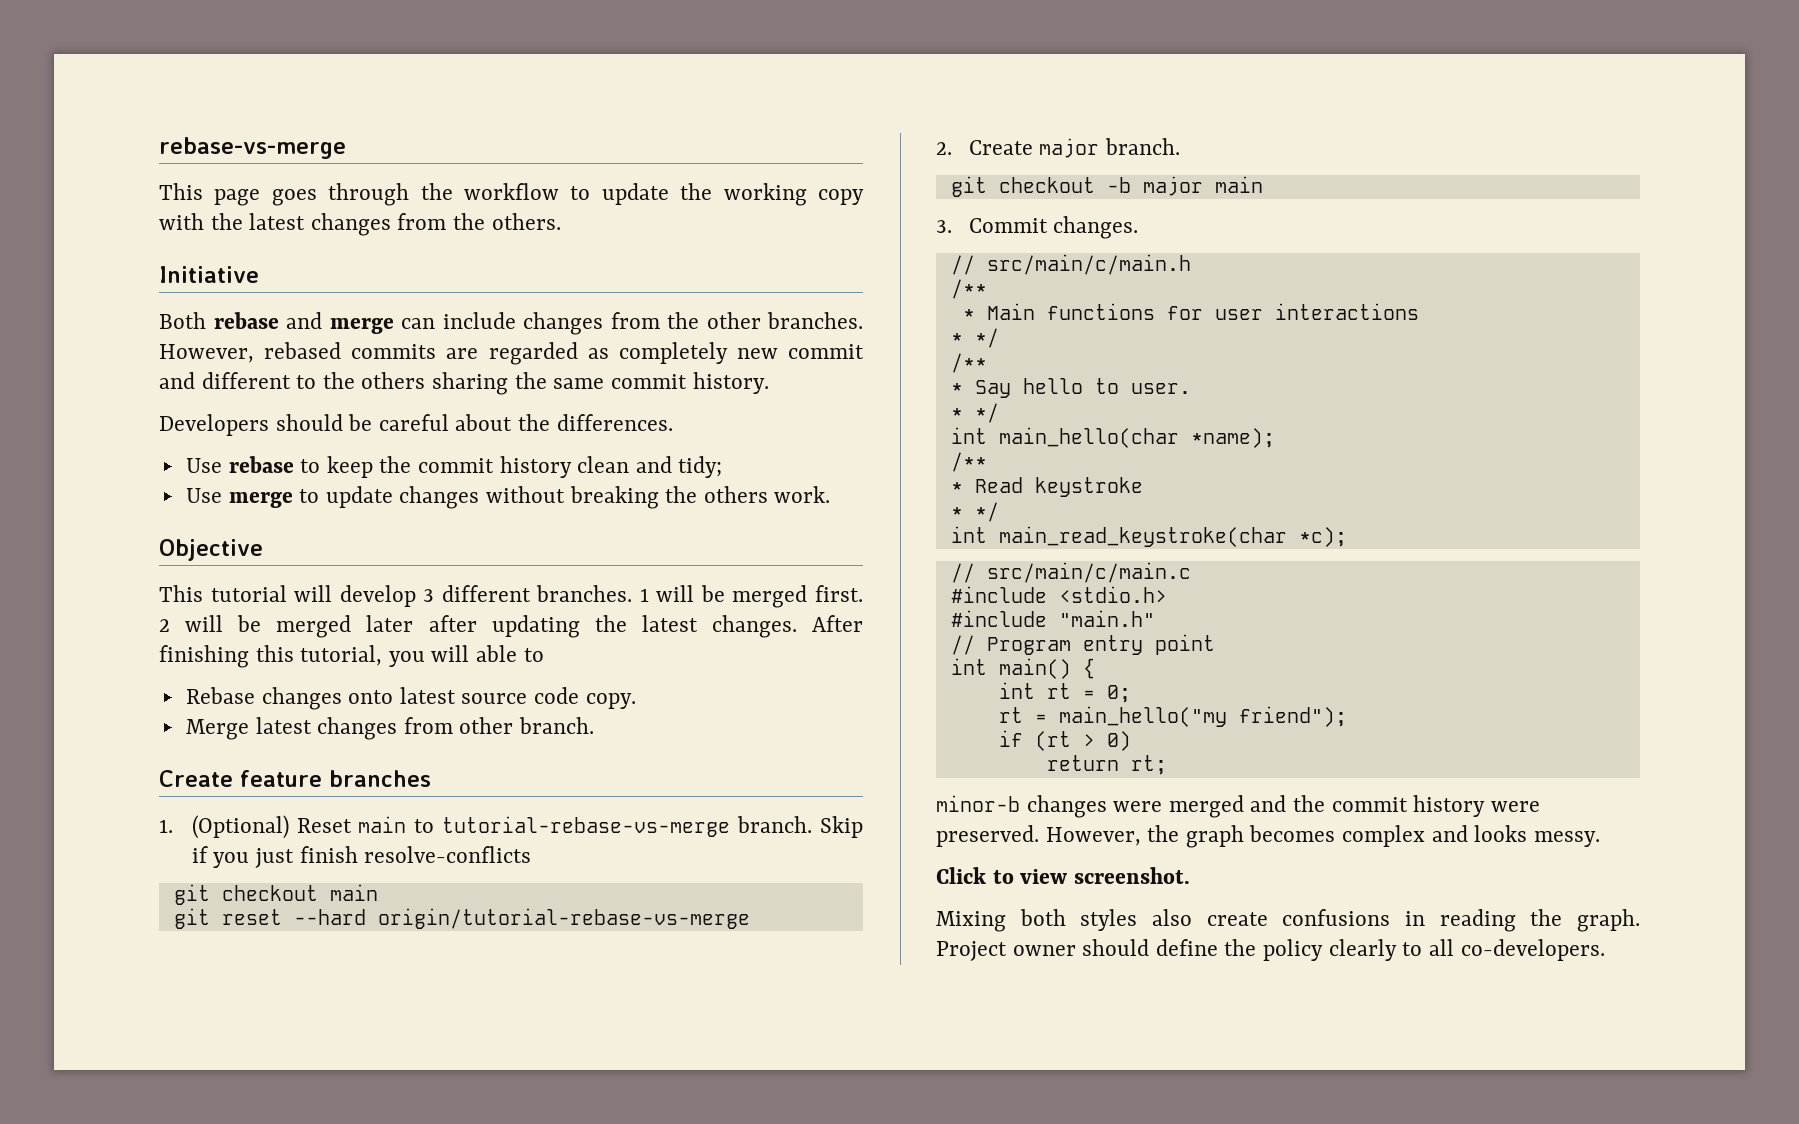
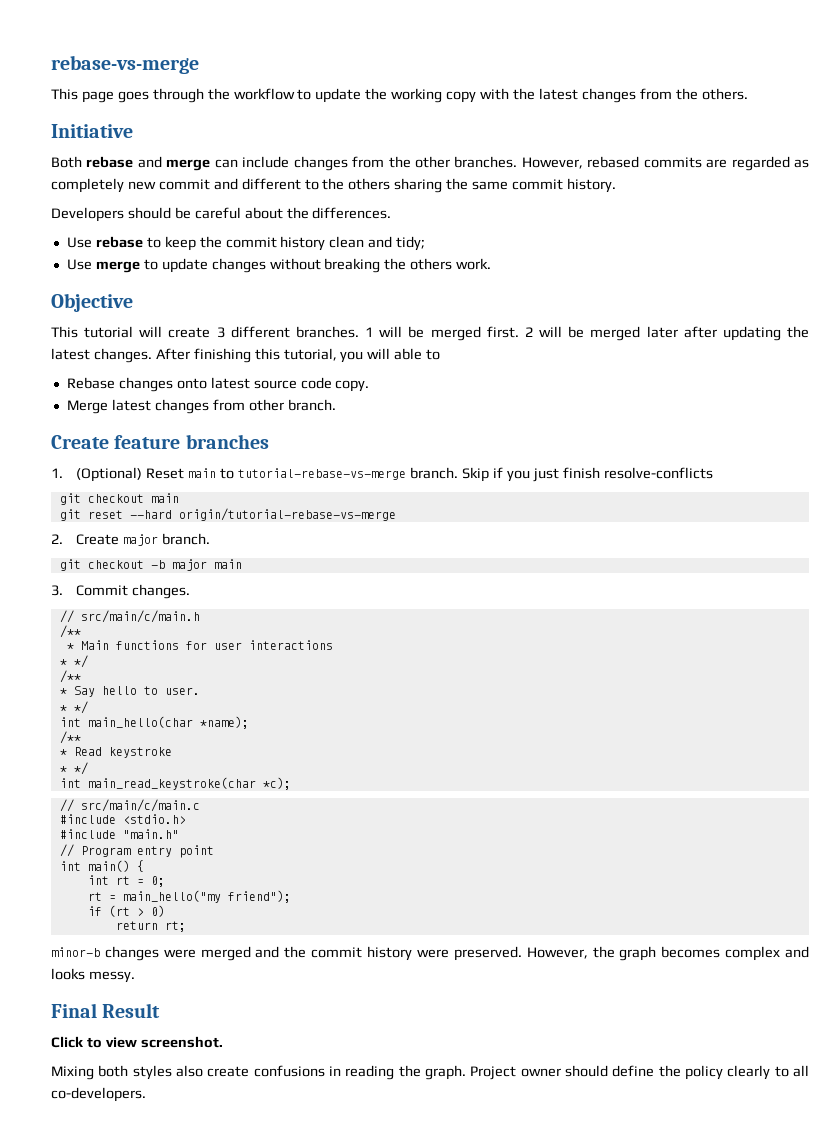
- This tutorial will develop 3 different branches.
+ This tutorial will create 3 different branches.
+ Final Result

